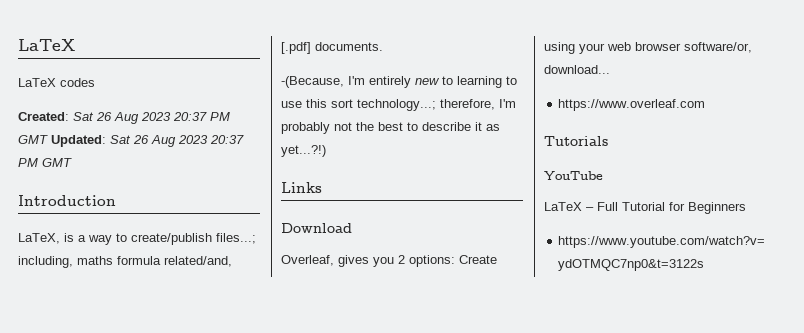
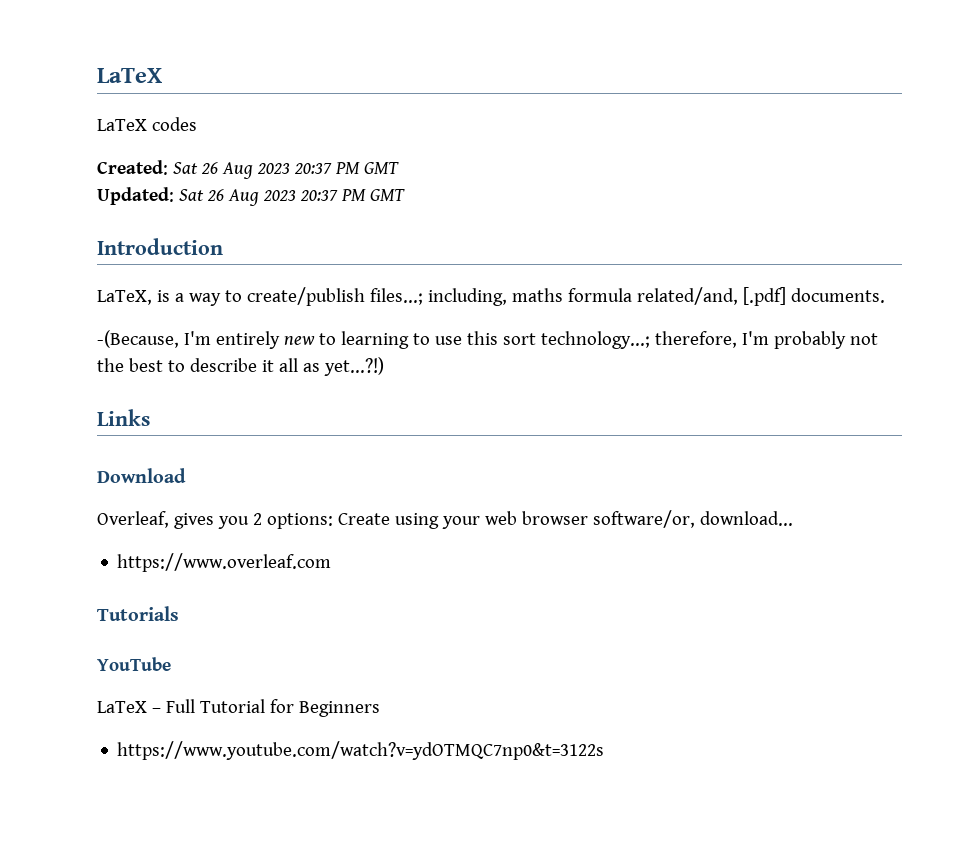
- Created: Sat 26 Aug 2023 20:37 PM GMT Updated: Sat 26 Aug 2023 20:37 PM GMT
+ Created: Sat 26 Aug 2023 20:37 PM GMT
+ Updated: Sat 26 Aug 2023 20:37 PM GMT
- -(Because, I'm entirely new to learning to use this sort technology...; therefore, I'm probably not the best to describe it as yet...?!)
+ -(Because, I'm entirely new to learning to use this sort technology...; therefore, I'm probably not the best to describe it all as yet...?!)

